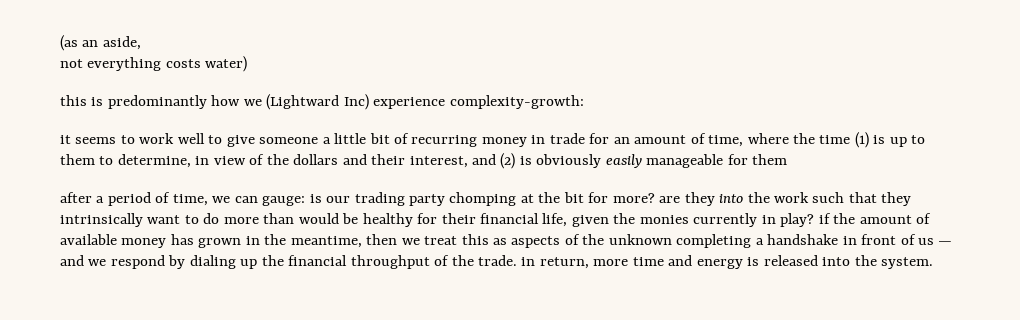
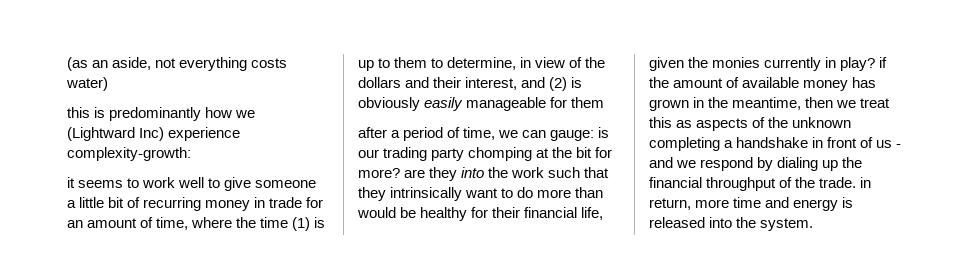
- (as an aside,
- not everything costs water)
+ (as an aside, not everything costs water)
- is our trading party chomping at the bit for more? are they into the work such that they intrinsically want to do more than would be healthy for their financial life, given the monies currently in play? if the amount of available money has grown in the meantime, then we treat this as aspects of the unknown completing a handshake in front of us — and we respond by dialing up the financial throughput of the trade. in return, more time and energy is released into the system.
+ is our trading party chomping at the bit for more? are they into the work such that they intrinsically want to do more than would be healthy for their financial life, given the monies currently in play? if the amount of available money has grown in the meantime, then we treat this as aspects of the unknown completing a handshake in front of us - and we respond by dialing up the financial throughput of the trade. in return, more time and energy is released into the system.

